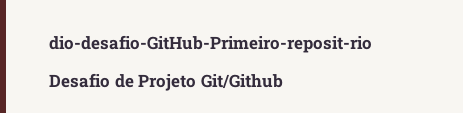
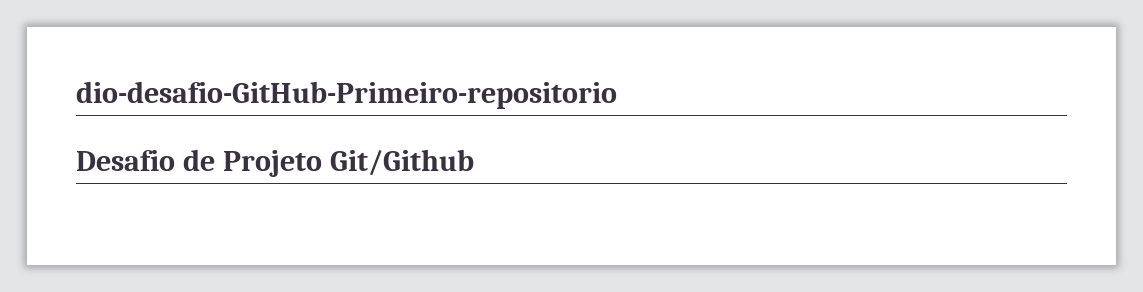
- dio-desafio-GitHub-Primeiro-reposit-rio
+ dio-desafio-GitHub-Primeiro-repositorio

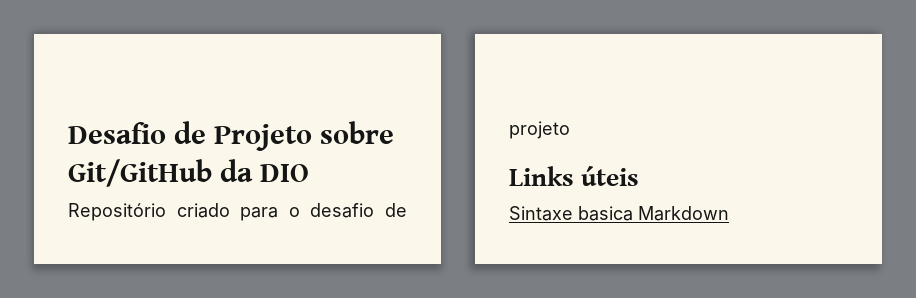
- dio-desafio-GitHub-Primeiro-repositorio
- Desafio de Projeto Git/Github
+ Desafio de Projeto sobre Git/GitHub da DIO
+ Repositório criado para o desafio de projeto
+ Links úteis
+ Sintaxe basica Markdown

